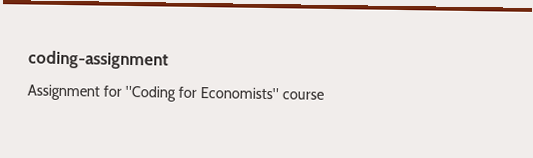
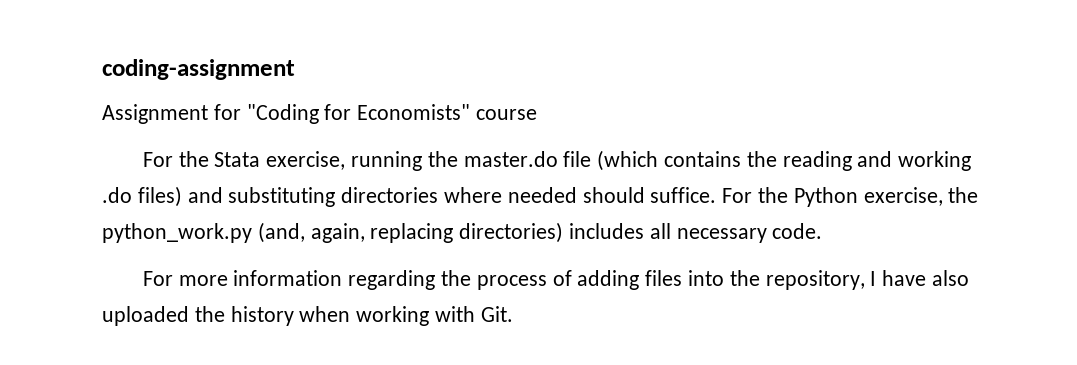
+ For the Stata exercise, running the master.do file (which contains the reading and working .do files) and substituting directories where needed should suffice. For the Python exercise, the python_work.py (and, again, replacing directories) includes all necessary code.
+ For more information regarding the process of adding files into the repository, I have also uploaded the history when working with Git.

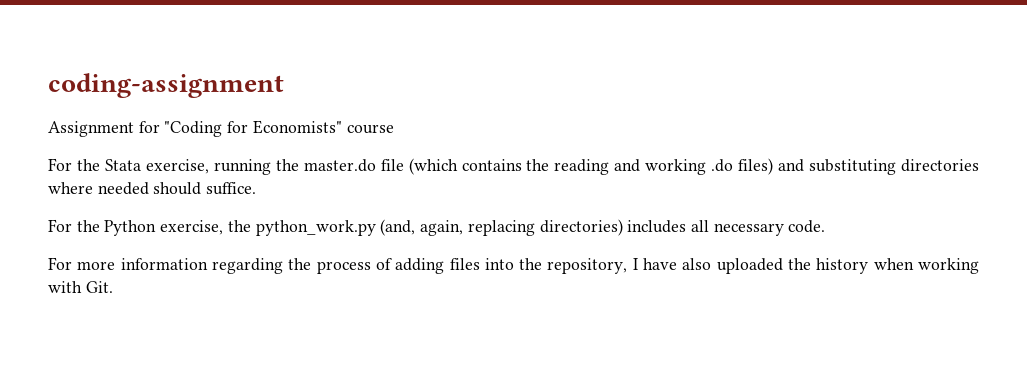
- For the Stata exercise, running the master.do file (which contains the reading and working .do files) and substituting directories where needed should suffice. For the Python exercise, the python_work.py (and, again, replacing directories) includes all necessary code.
+ For the Stata exercise, running the master.do file (which contains the reading and working .do files) and substituting directories where needed should suffice.
+ For the Python exercise, the python_work.py (and, again, replacing directories) includes all necessary code.

